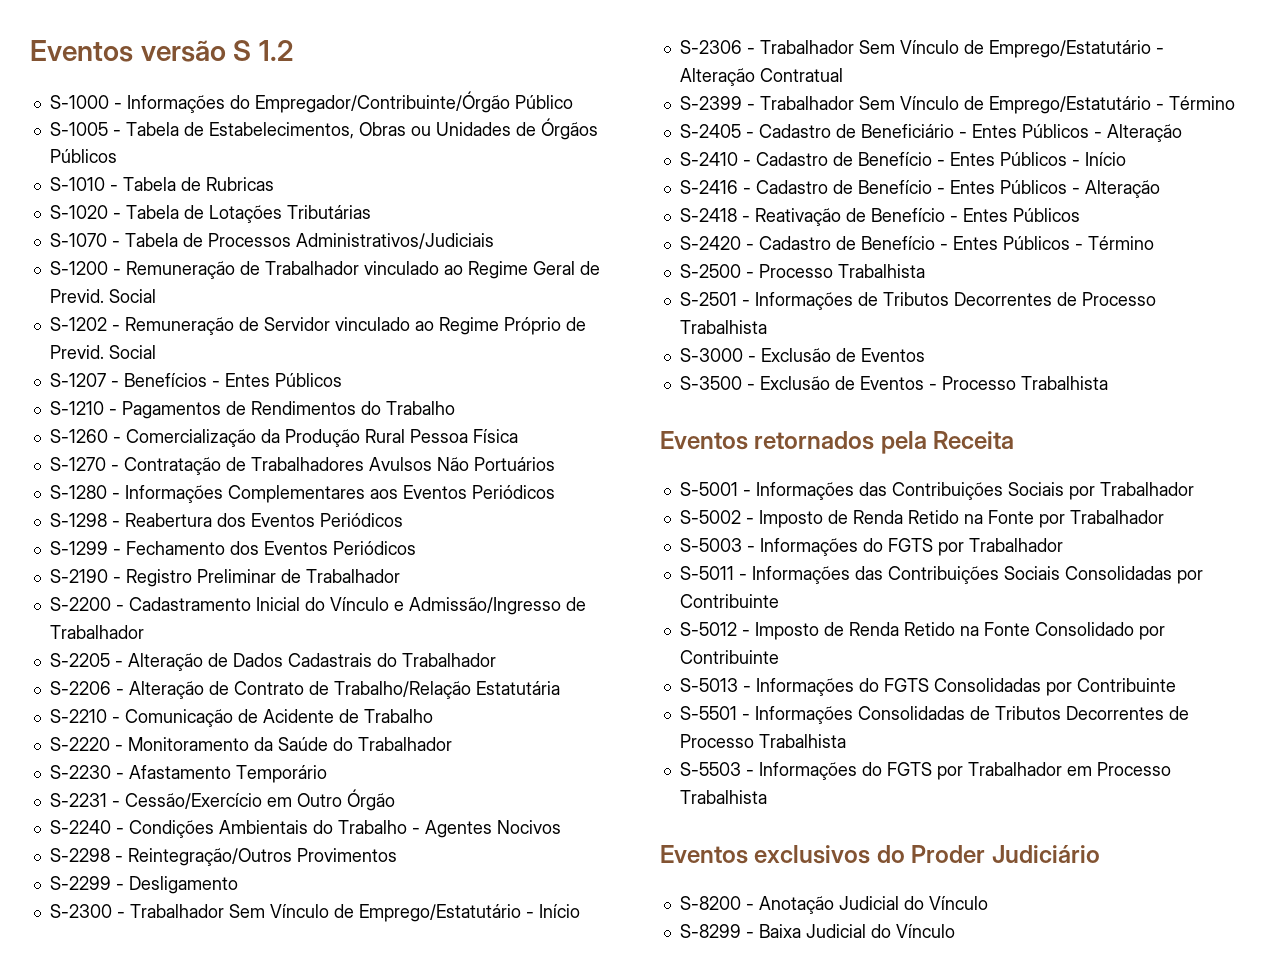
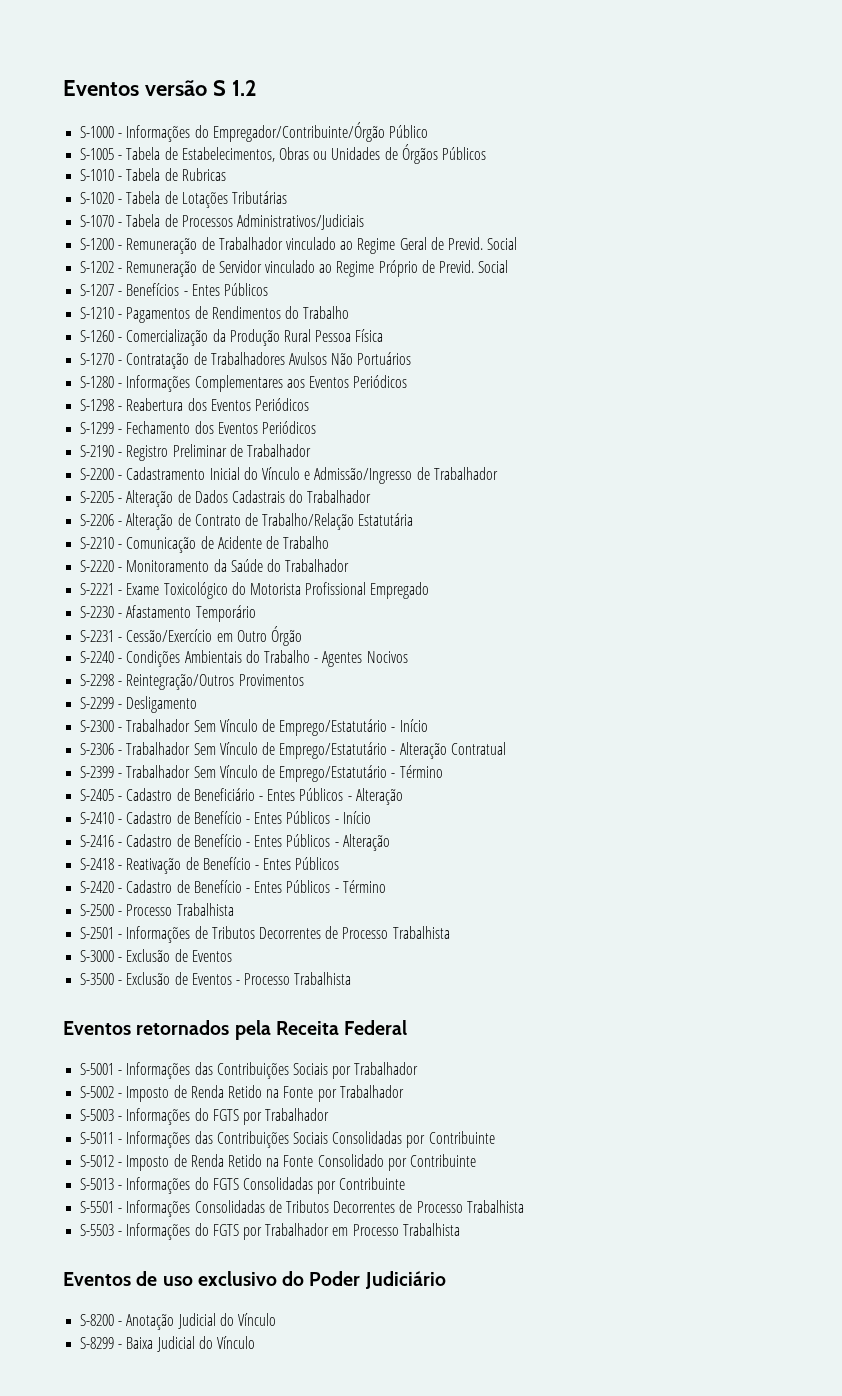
+ S-2221 - Exame Toxicológico do Motorista Profissional Empregado
- Eventos retornados pela Receita
+ Eventos retornados pela Receita Federal
- Eventos exclusivos do Proder Judiciário
+ Eventos de uso exclusivo do Poder Judiciário

